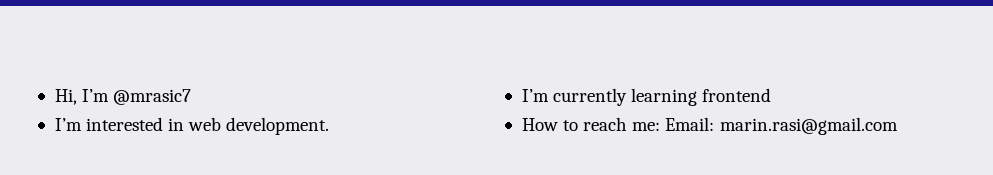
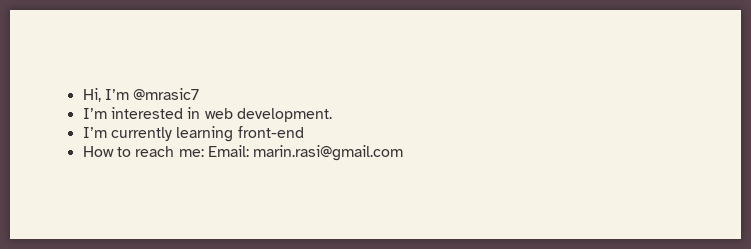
- I’m currently learning frontend
+ I’m currently learning front-end

